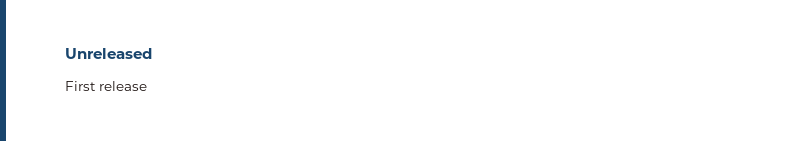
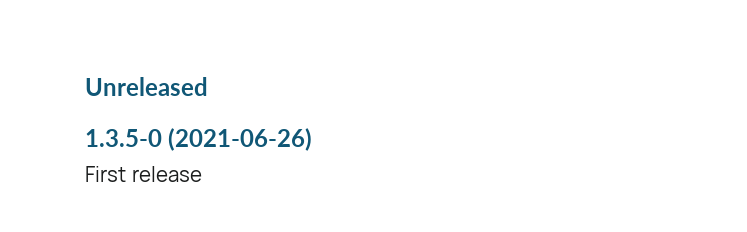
+ 1.3.5-0 (2021-06-26)

